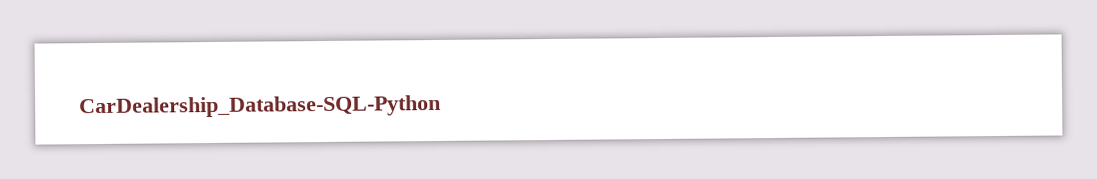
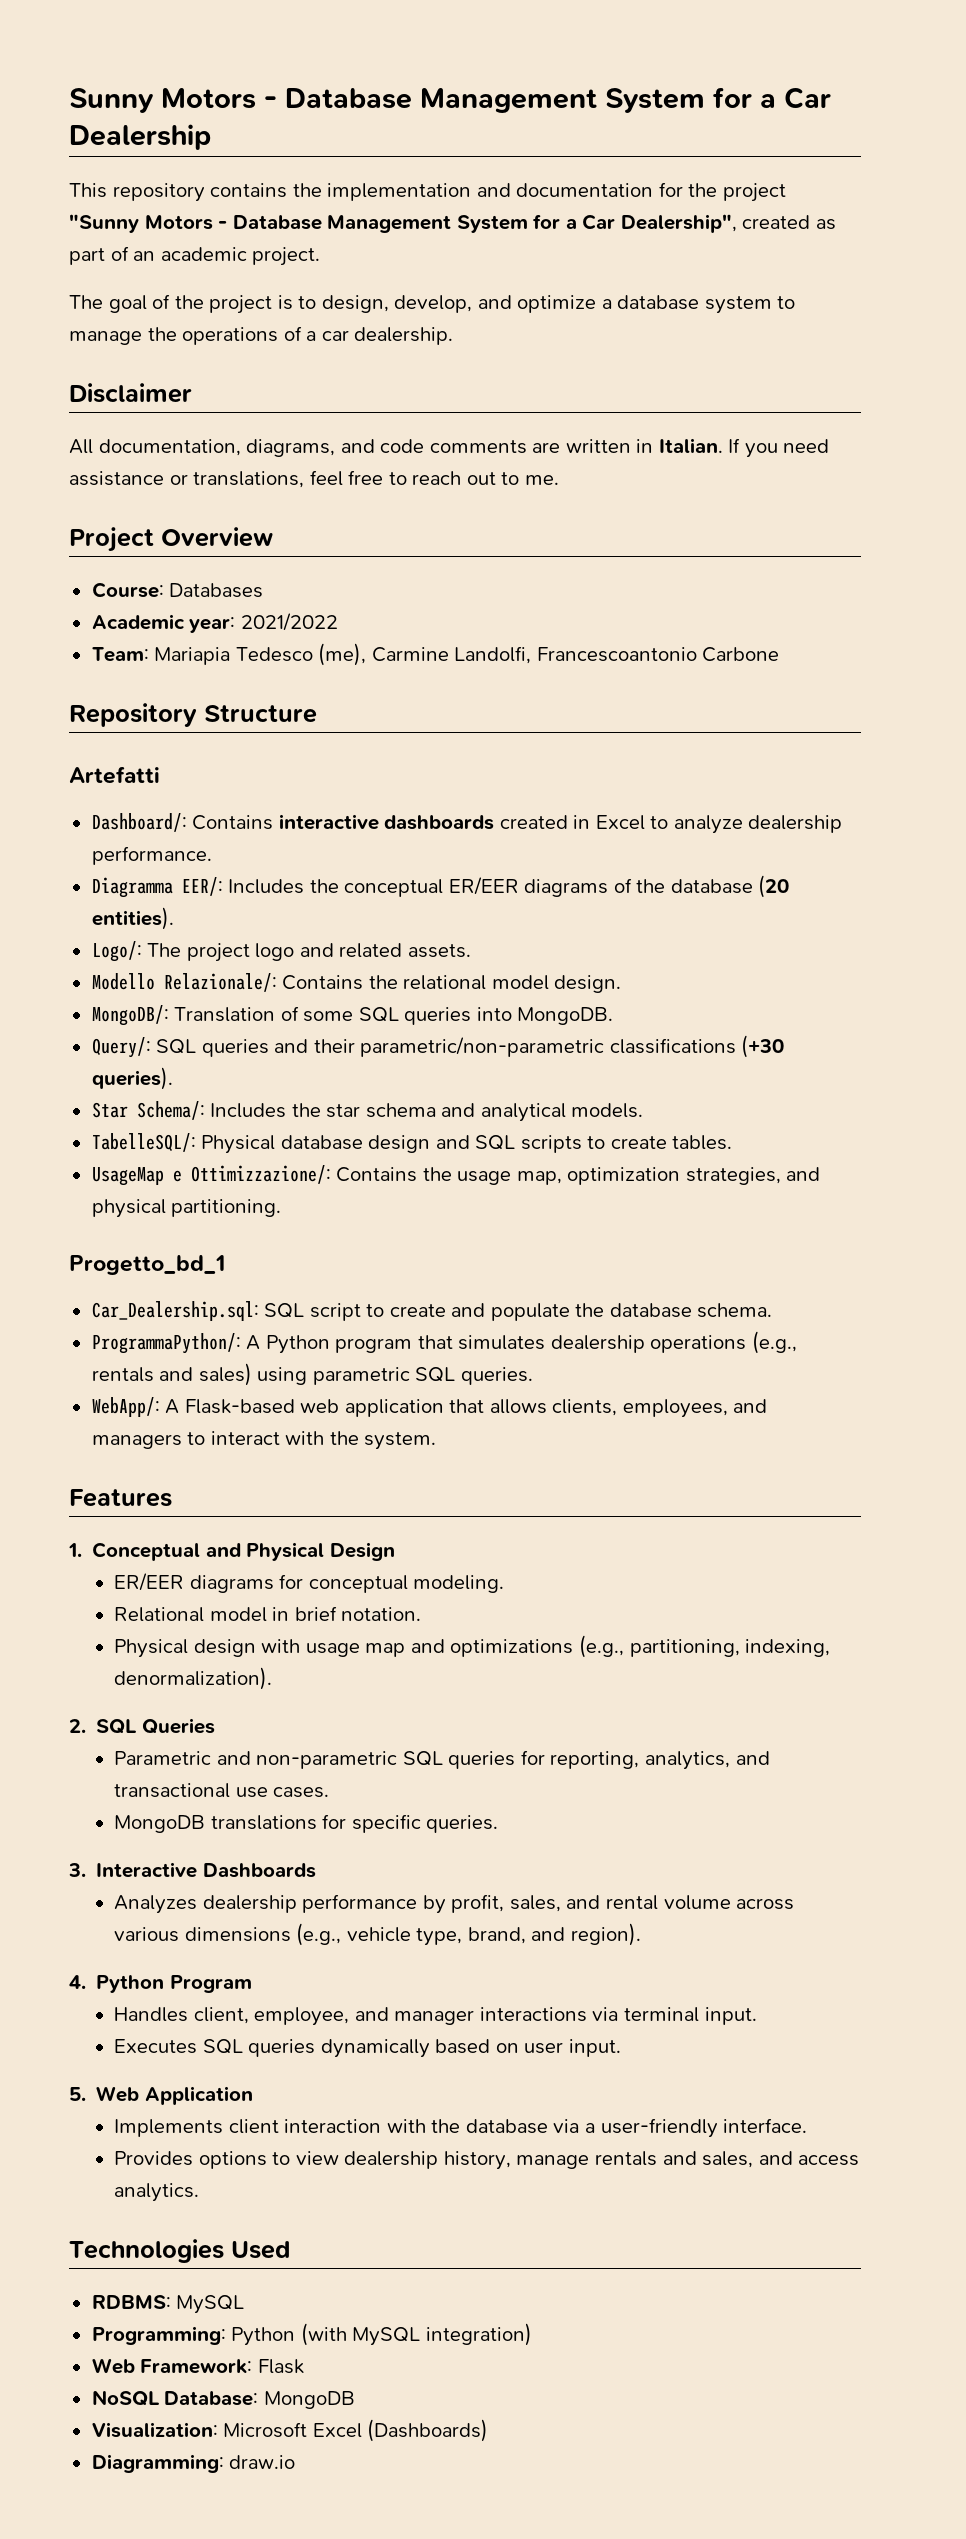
- CarDealership_Database-SQL-Python
+ Sunny Motors - Database Management System for a Car Dealership
+ This repository contains the implementation and documentation for the project "Sunny Motors - Database Management System for a Car Dealership", created as part of an academic project.
+ The goal of the project is to design, develop, and optimize a database system to manage the operations of a car dealership.
+ Disclaimer
+ All documentation, diagrams, and code comments are written in Italian. If you need assistance or translations, feel free to reach out to me.
+ Project Overview
+ Course: Databases
+ Academic year: 2021/2022
+ Team: Mariapia Tedesco (me), Carmine Landolfi, Francescoantonio Carbone
+ Repository Structure
+ Artefatti
+ Dashboard/: Contains interactive dashboards created in Excel to analyze dealership performance.
+ Diagramma EER/: Includes the conceptual ER/EER diagrams of the database (20 entities).
+ Logo/: The project logo and related assets.
+ Modello Relazionale/: Contains the relational model design.
+ MongoDB/: Translation of some SQL queries into MongoDB.
+ Query/: SQL queries and their parametric/non-parametric classifications (+30 queries).
+ Star Schema/: Includes the star schema and analytical models.
+ TabelleSQL/: Physical database design and SQL scripts to create tables.
+ UsageMap e Ottimizzazione/: Contains the usage map, optimization strategies, and physical partitioning.
+ Progetto_bd_1
+ Car_Dealership.sql: SQL script to create and populate the database schema.
+ ProgrammaPython/: A Python program that simulates dealership operations (e.g., rentals and sales) using parametric SQL queries.
+ WebApp/: A Flask-based web application that allows clients, employees, and managers to interact with the system.
+ Features
+ 1. Conceptual and Physical Design
+ ER/EER diagrams for conceptual modeling.
+ Relational model in brief notation.
+ Physical design with usage map and optimizations (e.g., partitioning, indexing, denormalization).
+ 2. SQL Queries
+ Parametric and non-parametric SQL queries for reporting, analytics, and transactional use cases.
+ MongoDB translations for specific queries.
+ 3. Interactive Dashboards
+ Analyzes dealership performance by profit, sales, and rental volume across various dimensions (e.g., vehicle type, brand, and region).
+ 4. Python Program
+ Handles client, employee, and manager interactions via terminal input.
+ Executes SQL queries dynamically based on user input.
+ 5. Web Application
+ Implements client interaction with the database via a user-friendly interface.
+ Provides options to view dealership history, manage rentals and sales, and access analytics.
+ Technologies Used
+ RDBMS: MySQL
+ Programming: Python (with MySQL integration)
+ Web Framework: Flask
+ NoSQL Database: MongoDB
+ Visualization: Microsoft Excel (Dashboards)
+ Diagramming: draw.io

